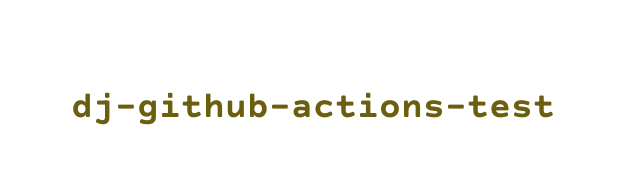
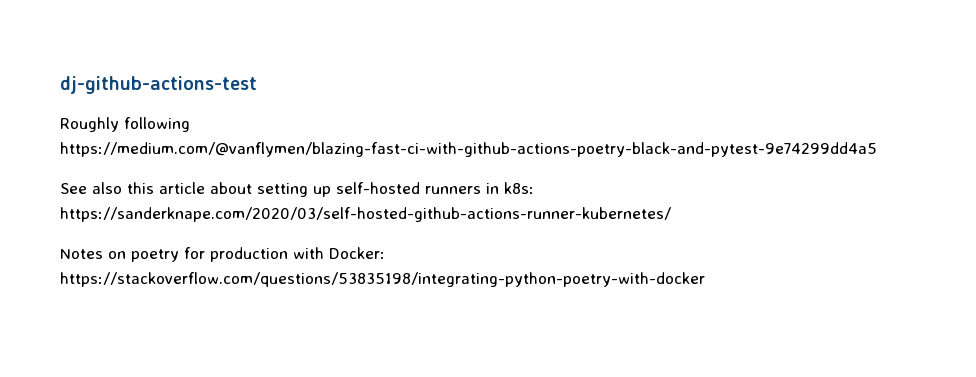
+ Roughly following https://medium.com/@vanflymen/blazing-fast-ci-with-github-actions-poetry-black-and-pytest-9e74299dd4a5
+ See also this article about setting up self-hosted runners in k8s: https://sanderknape.com/2020/03/self-hosted-github-actions-runner-kubernetes/
+ Notes on poetry for production with Docker: https://stackoverflow.com/questions/53835198/integrating-python-poetry-with-docker

